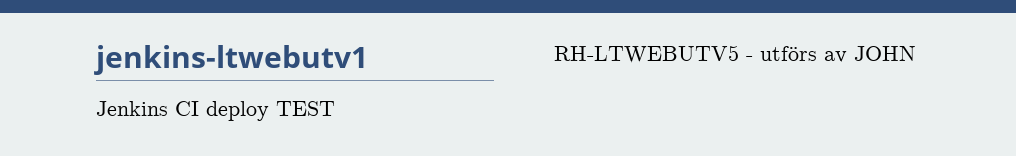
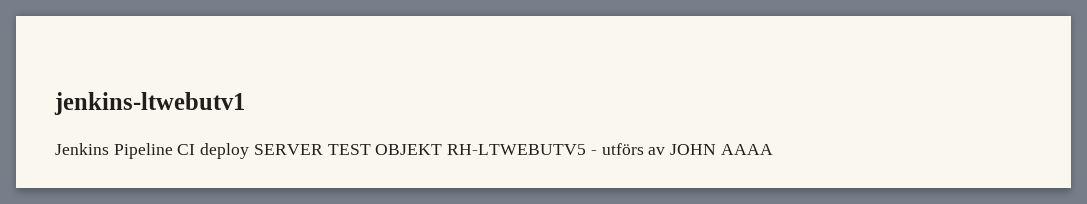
- Jenkins CI deploy TEST RH-LTWEBUTV5 - utförs av JOHN
+ Jenkins Pipeline CI deploy SERVER TEST OBJEKT RH-LTWEBUTV5 - utförs av JOHN AAAA

